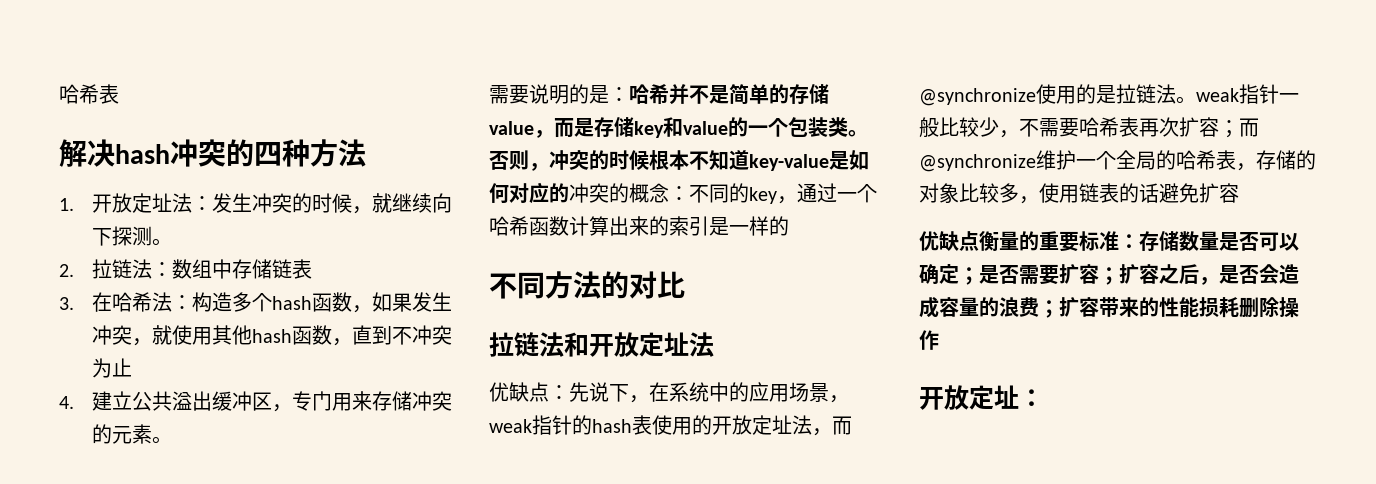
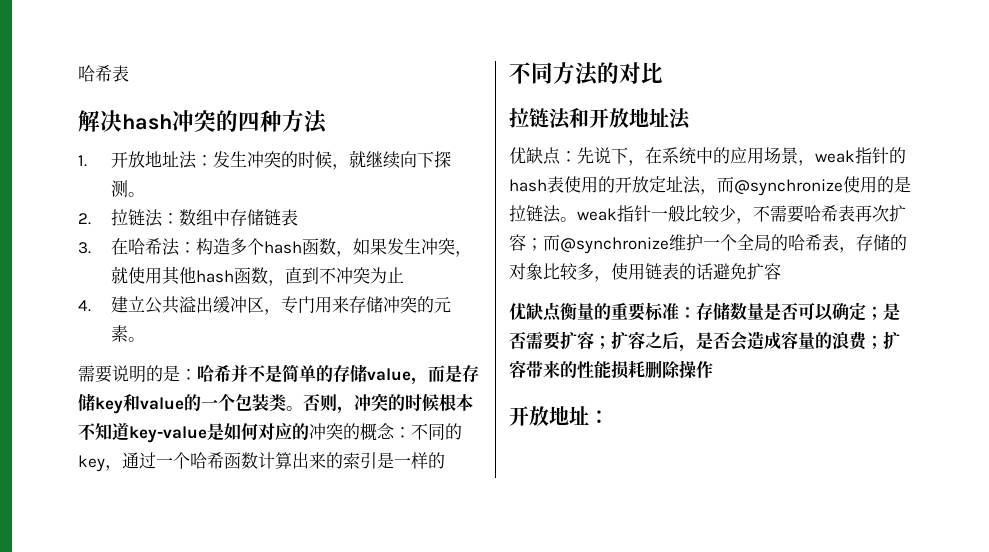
- 1.开放定址法：发生冲突的时候，就继续向下探测。
+ 1.开放地址法：发生冲突的时候，就继续向下探测。
- 拉链法和开放定址法
+ 拉链法和开放地址法
- 开放定址：
+ 开放地址：

